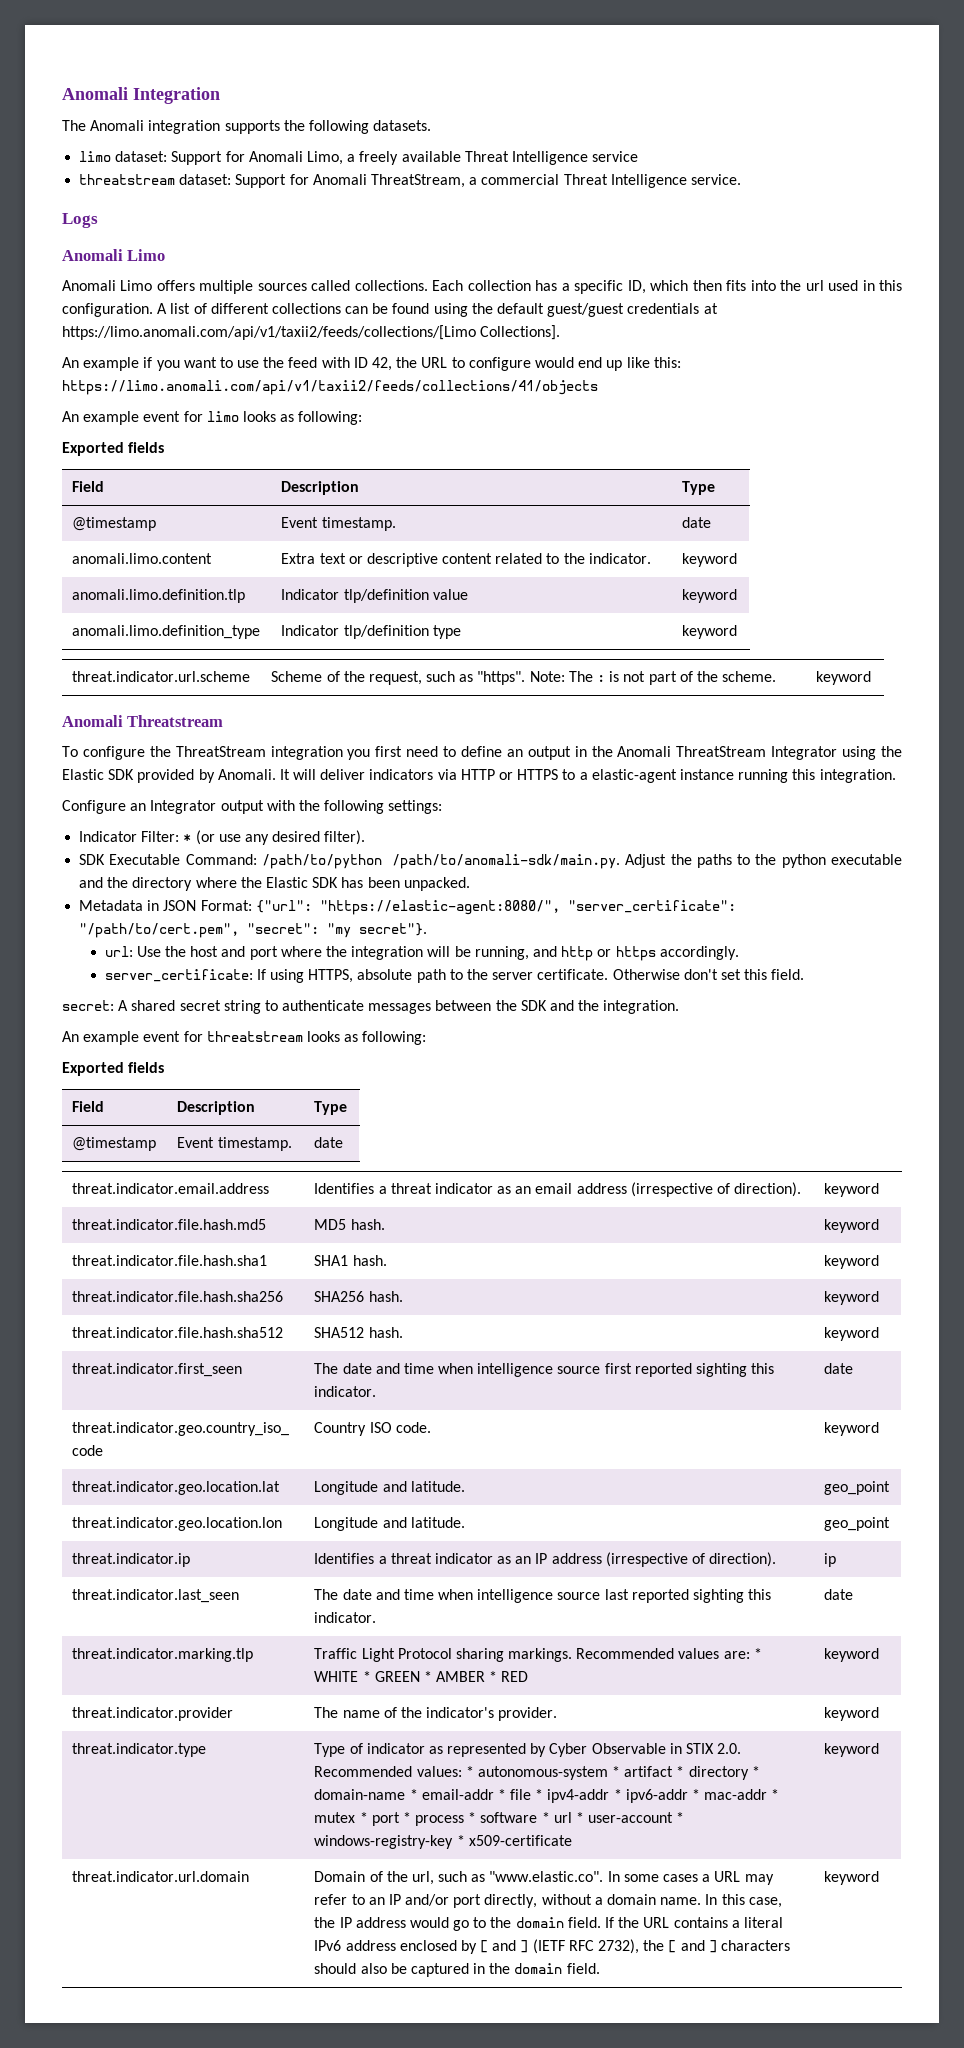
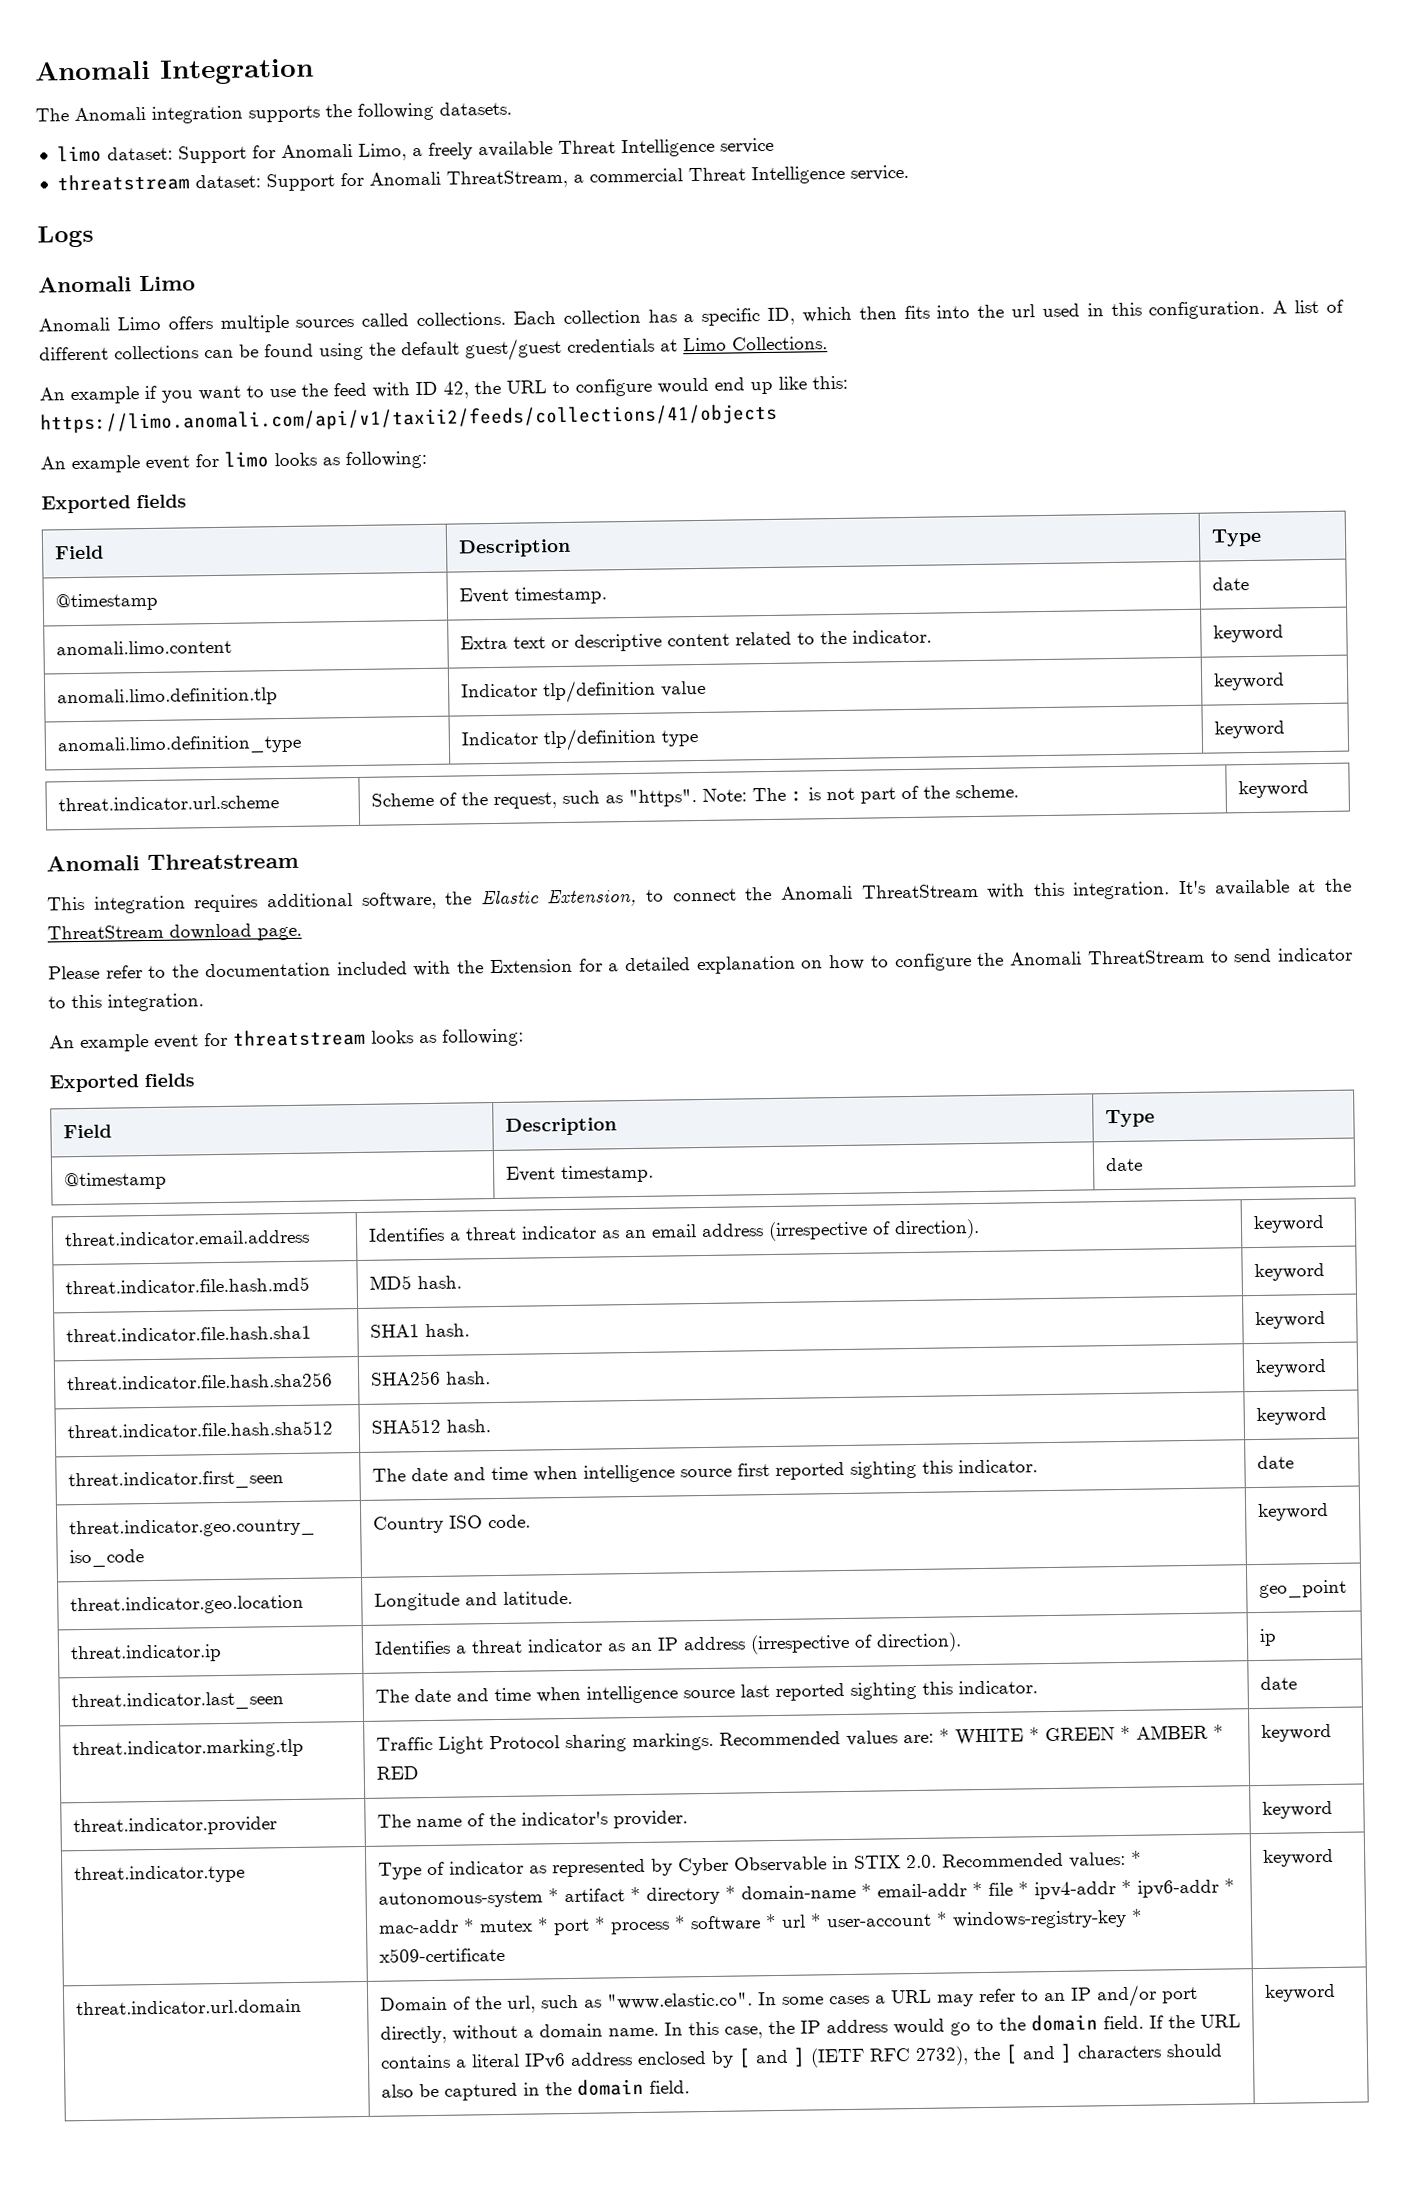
- A list of different collections can be found using the default guest/guest credentials at https://limo.anomali.com/api/v1/taxii2/feeds/collections/[Limo Collections].
+ A list of different collections can be found using the default guest/guest credentials at Limo Collections.
- To configure the ThreatStream integration you first need to define an output in the Anomali ThreatStream Integrator using the Elastic SDK provided by Anomali. It will deliver indicators via HTTP or HTTPS to a elastic-agent instance running this integration.
- Configure an Integrator output with the following settings:
- Indicator Filter: * (or use any desired filter).
- SDK Executable Command: /path/to/python /path/to/anomali-sdk/main.py. Adjust the paths to the python executable and the directory where the Elastic SDK has been unpacked.
- Metadata in JSON Format: {"url": "https://elastic-agent:8080/", "server_certificate": "/path/to/cert.pem", "secret": "my secret"}.
- url: Use the host and port where the integration will be running, and http or https accordingly.
- server_certificate: If using HTTPS, absolute path to the server certificate. Otherwise don't set this field.
- secret: A shared secret string to authenticate messages between the SDK and the integration.
+ This integration requires additional software, the Elastic Extension, to connect the Anomali ThreatStream with this integration. It's available at the ThreatStream download page.
+ Please refer to the documentation included with the Extension for a detailed explanation on how to configure the Anomali ThreatStream to send indicator to this integration.
- threat.indicator.geo.location.lat | Longitude and latitude. | geo_point
- threat.indicator.geo.location.lon | Longitude and latitude. | geo_point
+ threat.indicator.geo.location | Longitude and latitude. | geo_point

